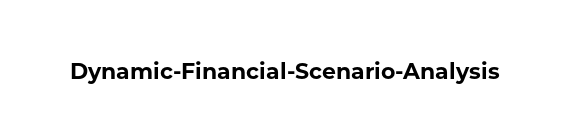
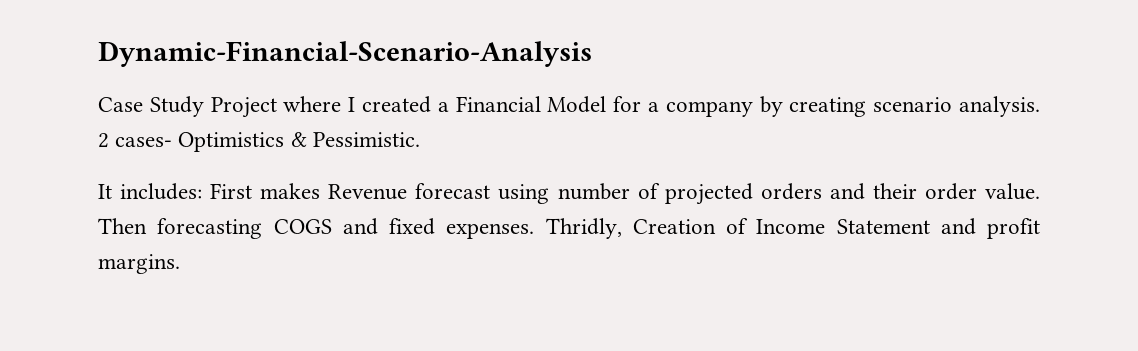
+ Case Study Project where I created a Financial Model for a company by creating scenario analysis. 2 cases- Optimistics & Pessimistic.
+ It includes: First makes Revenue forecast using number of projected orders and their order value. Then forecasting COGS and fixed expenses. Thridly, Creation of Income Statement and profit margins.

